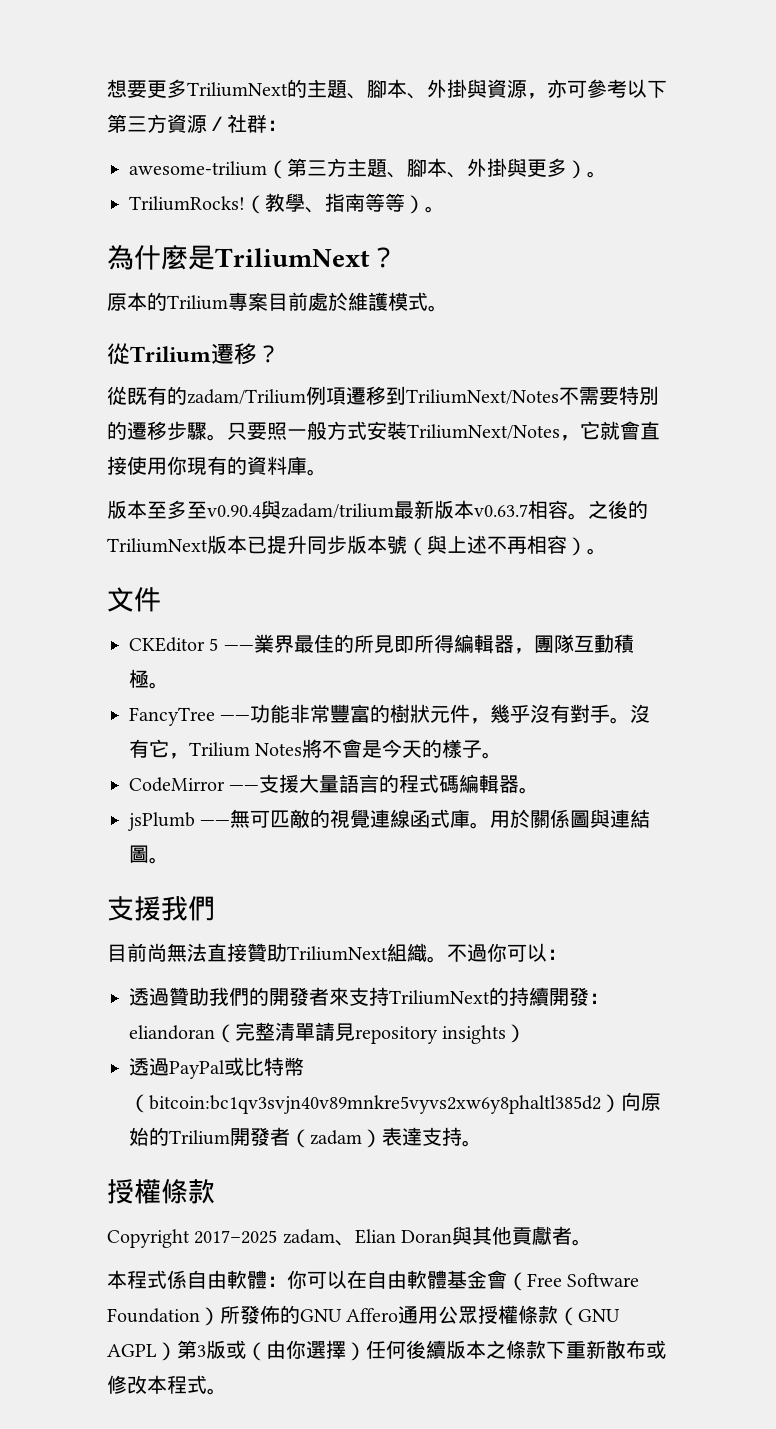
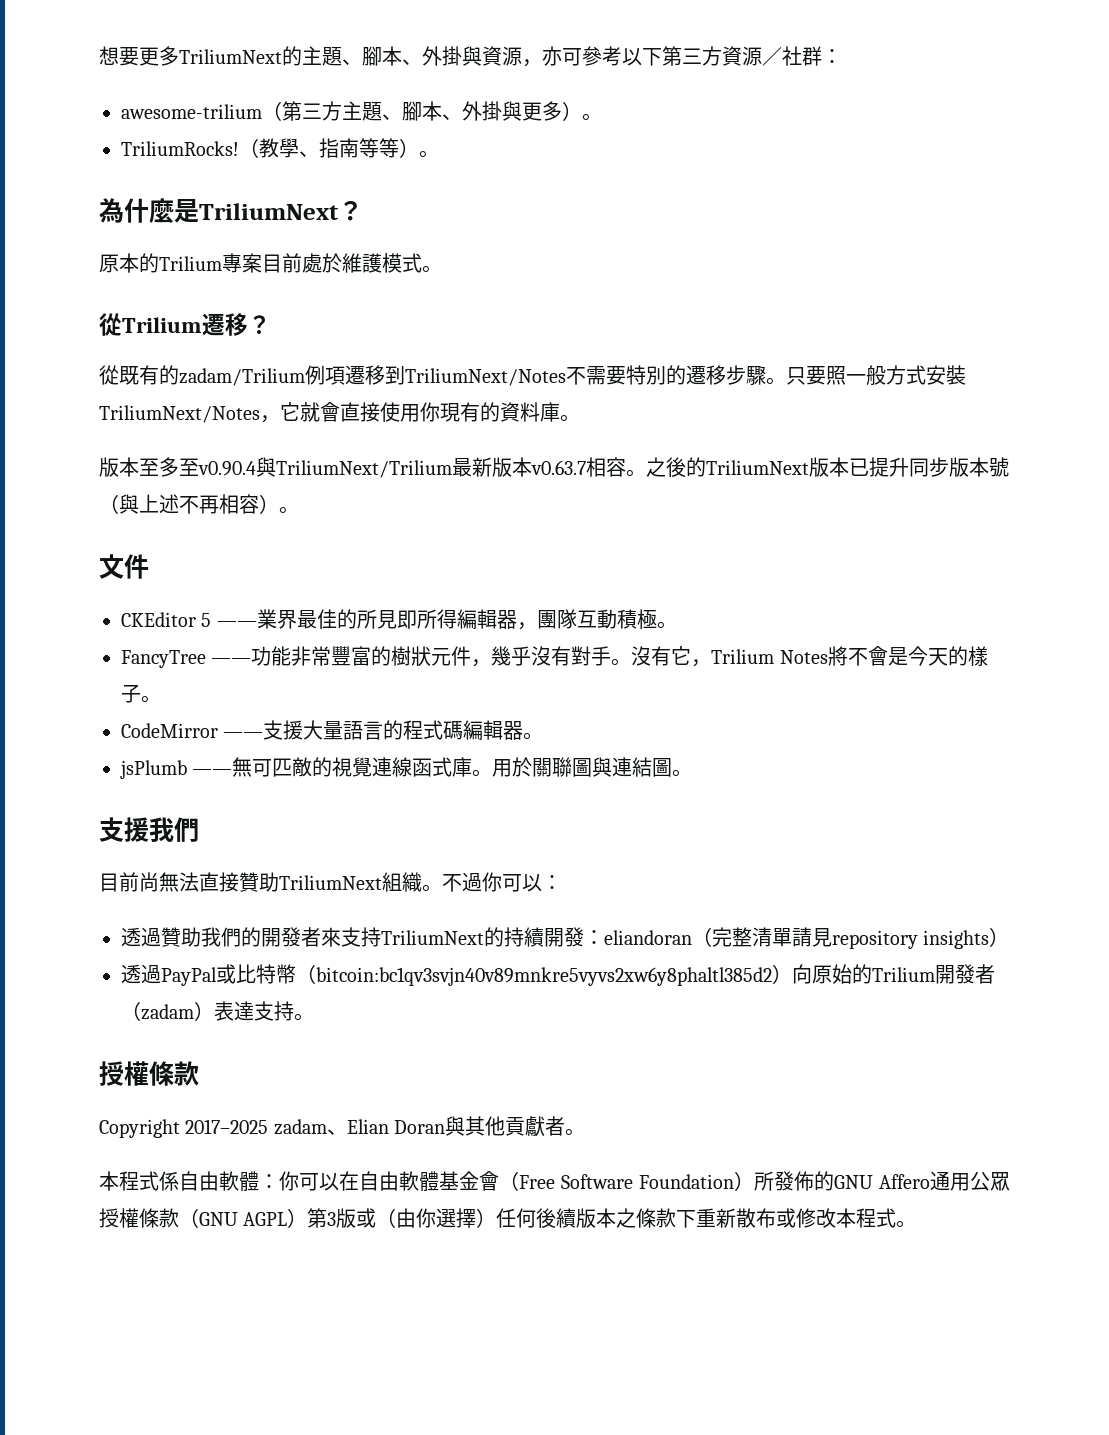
- 版本至多至v0.90.4與zadam/trilium最新版本v0.63.7相容。
+ 版本至多至v0.90.4與TriliumNext/Trilium最新版本v0.63.7相容。
- 用於關係圖與連結圖。
+ 用於關聯圖與連結圖。

